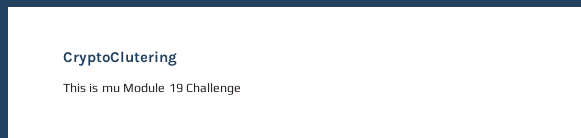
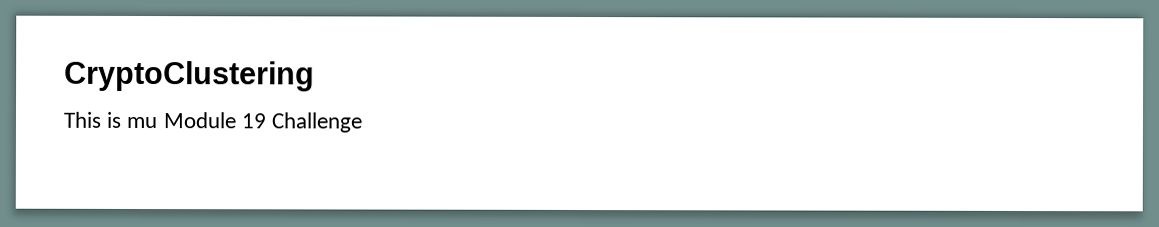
- CryptoClutering
+ CryptoClustering

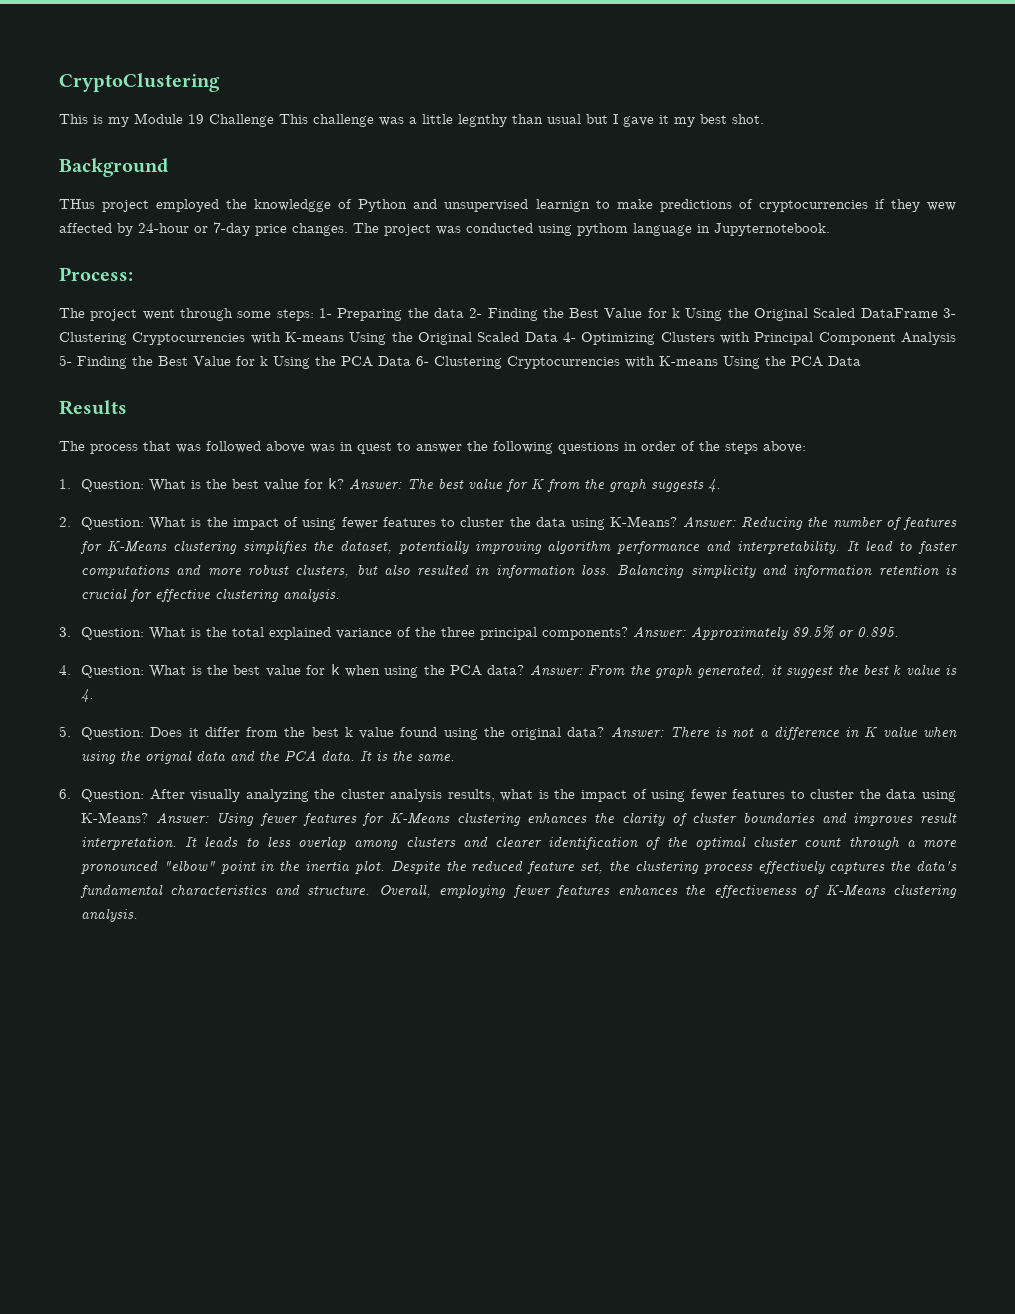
- This is mu Module 19 Challenge
+ This is my Module 19 Challenge This challenge was a little legnthy than usual but I gave it my best shot.
+ Background
+ THus project employed the knowledgge of Python and unsupervised learnign to make predictions of cryptocurrencies if they wew affected by 24-hour or 7-day price changes. The project was conducted using pythom language in Jupyternotebook.
+ Process:
+ The project went through some steps: 1- Preparing the data 2- Finding the Best Value for k Using the Original Scaled DataFrame 3- Clustering Cryptocurrencies with K-means Using the Original Scaled Data 4- Optimizing Clusters with Principal Component Analysis 5- Finding the Best Value for k Using the PCA Data 6- Clustering Cryptocurrencies with K-means Using the PCA Data
+ Results
+ The process that was followed above was in quest to answer the following questions in order of the steps above:
+ 1. Question: What is the best value for k? Answer: The best value for K from the graph suggests 4.
+ 2. Question: What is the impact of using fewer features to cluster the data using K-Means? Answer: Reducing the number of features for K-Means clustering simplifies the dataset, potentially improving algorithm performance and interpretability. It lead to faster computations and more robust clusters, but also resulted in information loss. Balancing simplicity and information retention is crucial for effective clustering analysis.
+ 3. Question: What is the total explained variance of the three principal components? Answer: Approximately 89.5% or 0.895.
+ 4. Question: What is the best value for k when using the PCA data? Answer: From the graph generated, it suggest the best k value is 4.
+ 5. Question: Does it differ from the best k value found using the original data? Answer: There is not a difference in K value when using the orignal data and the PCA data. It is the same.
+ 6. Question: After visually analyzing the cluster analysis results, what is the impact of using fewer features to cluster the data using K-Means? Answer: Using fewer features for K-Means clustering enhances the clarity of cluster boundaries and improves result interpretation. It leads to less overlap among clusters and clearer identification of the optimal cluster count through a more pronounced "elbow" point in the inertia plot. Despite the reduced feature set, the clustering process effectively captures the data's fundamental characteristics and structure. Overall, employing fewer features enhances the effectiveness of K-Means clustering analysis.

